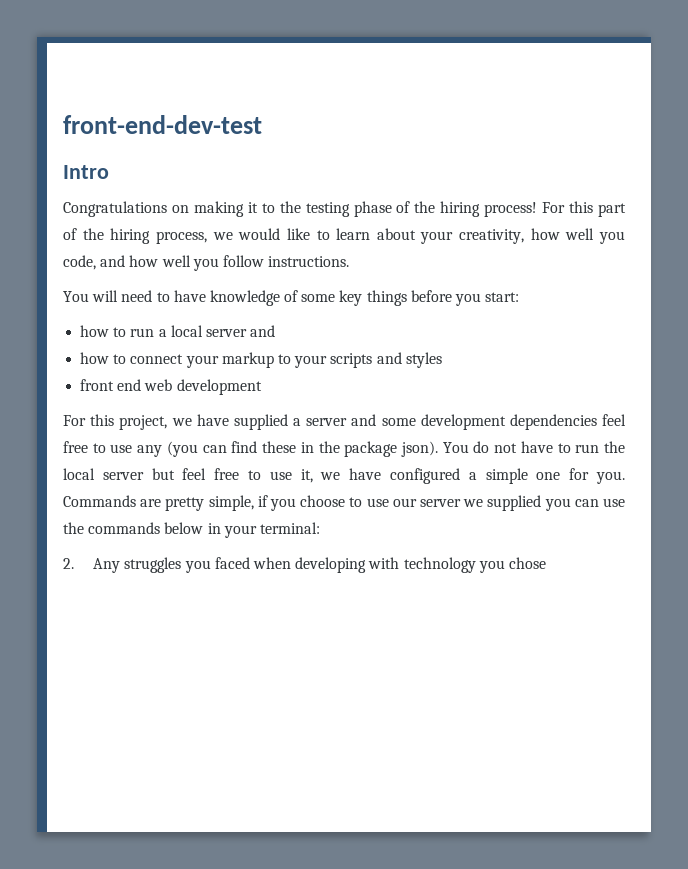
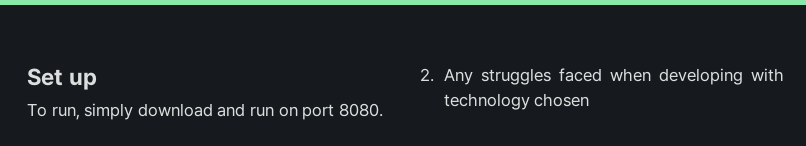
- front-end-dev-test
- Intro
- Congratulations on making it to the testing phase of the hiring process! For this part of the hiring process, we would like to learn about your creativity, how well you code, and how well you follow instructions.
- You will need to have knowledge of some key things before you start:
- how to run a local server and
- how to connect your markup to your scripts and styles
- front end web development
- For this project, we have supplied a server and some development dependencies feel free to use any (you can find these in the package json). You do not have to run the local server but feel free to use it, we have configured a simple one for you. Commands are pretty simple, if you choose to use our server we supplied you can use the commands below in your terminal:
+ Set up
+ To run, simply download and run on port 8080.
- 2. Any struggles you faced when developing with technology you chose
+ 2. Any struggles faced when developing with technology chosen

